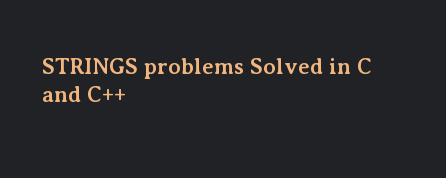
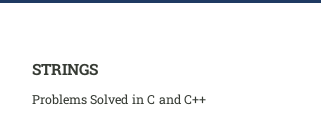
- STRINGS problems Solved in C and C++
+ STRINGS
+ Problems Solved in C and C++

